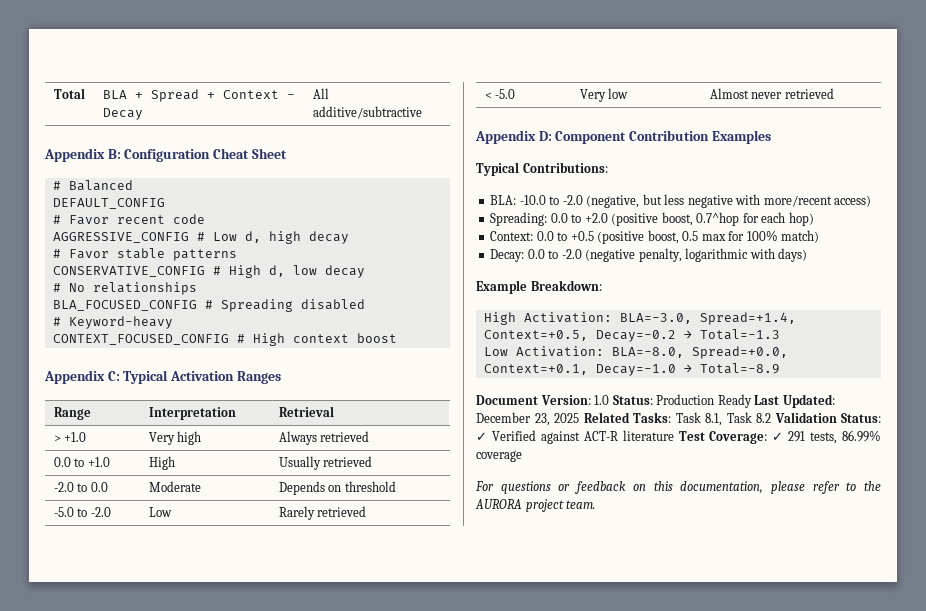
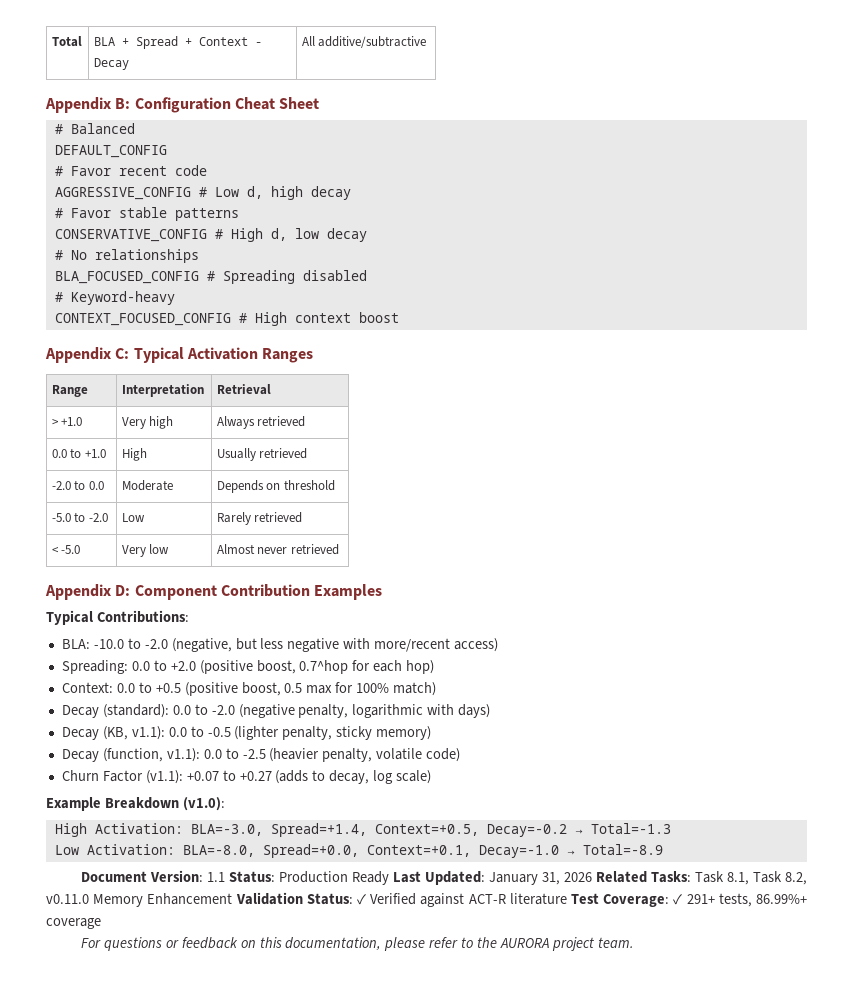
- Decay: 0.0 to -2.0 (negative penalty, logarithmic with days)
+ Decay (standard): 0.0 to -2.0 (negative penalty, logarithmic with days)
+ Decay (KB, v1.1): 0.0 to -0.5 (lighter penalty, sticky memory)
+ Decay (function, v1.1): 0.0 to -2.5 (heavier penalty, volatile code)
+ Churn Factor (v1.1): +0.07 to +0.27 (adds to decay, log scale)
- Example Breakdown:
+ Example Breakdown (v1.0):
- Document Version: 1.0 Status: Production Ready Last Updated: December 23, 2025 Related Tasks: Task 8.1, Task 8.2 Validation Status: ✓ Verified against ACT-R literature Test Coverage: ✓ 291 tests, 86.99% coverage
+ Document Version: 1.1 Status: Production Ready Last Updated: January 31, 2026 Related Tasks: Task 8.1, Task 8.2, v0.11.0 Memory Enhancement Validation Status: ✓ Verified against ACT-R literature Test Coverage: ✓ 291+ tests, 86.99%+ coverage

